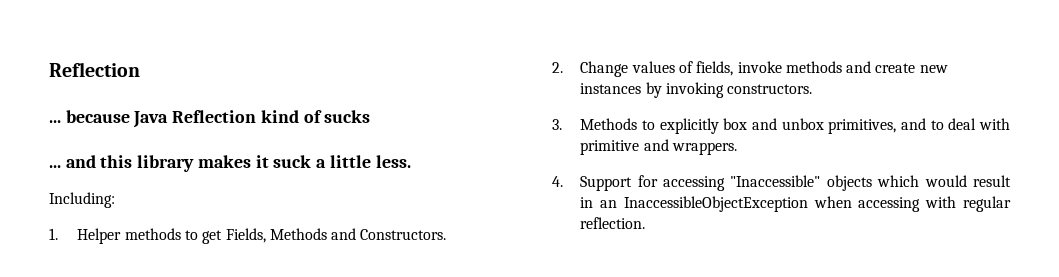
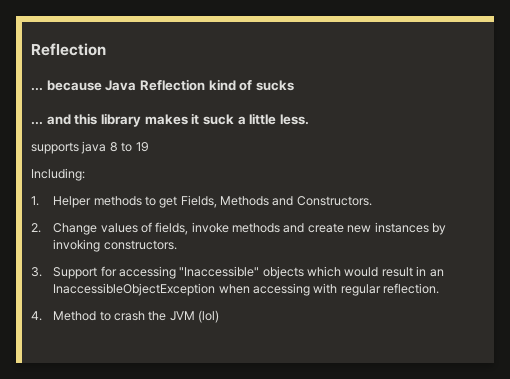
+ supports java 8 to 19
- 3. Methods to explicitly box and unbox primitives, and to deal with primitive and wrappers.
- 4. Support for accessing "Inaccessible" objects which would result in an InaccessibleObjectException when accessing with regular reflection.
+ 3. Support for accessing "Inaccessible" objects which would result in an InaccessibleObjectException when accessing with regular reflection.
+ 4. Method to crash the JVM (lol)

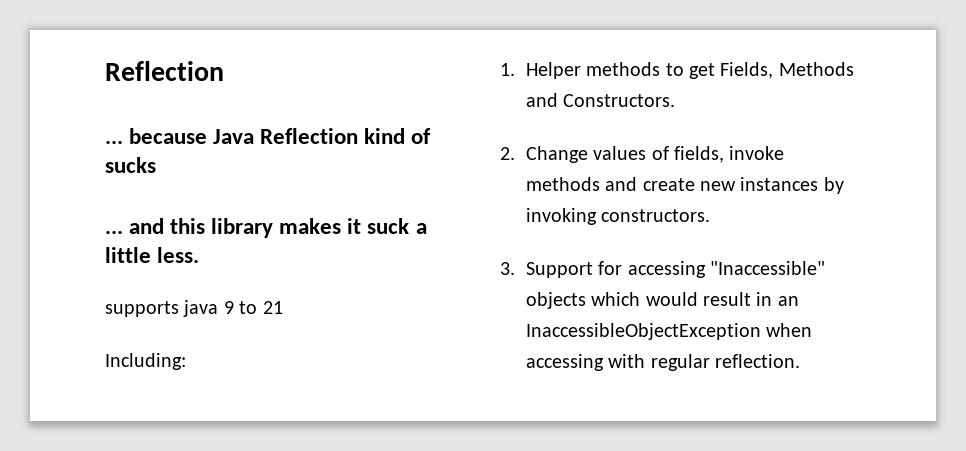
- supports java 8 to 19
+ supports java 9 to 21
- 4. Method to crash the JVM (lol)

